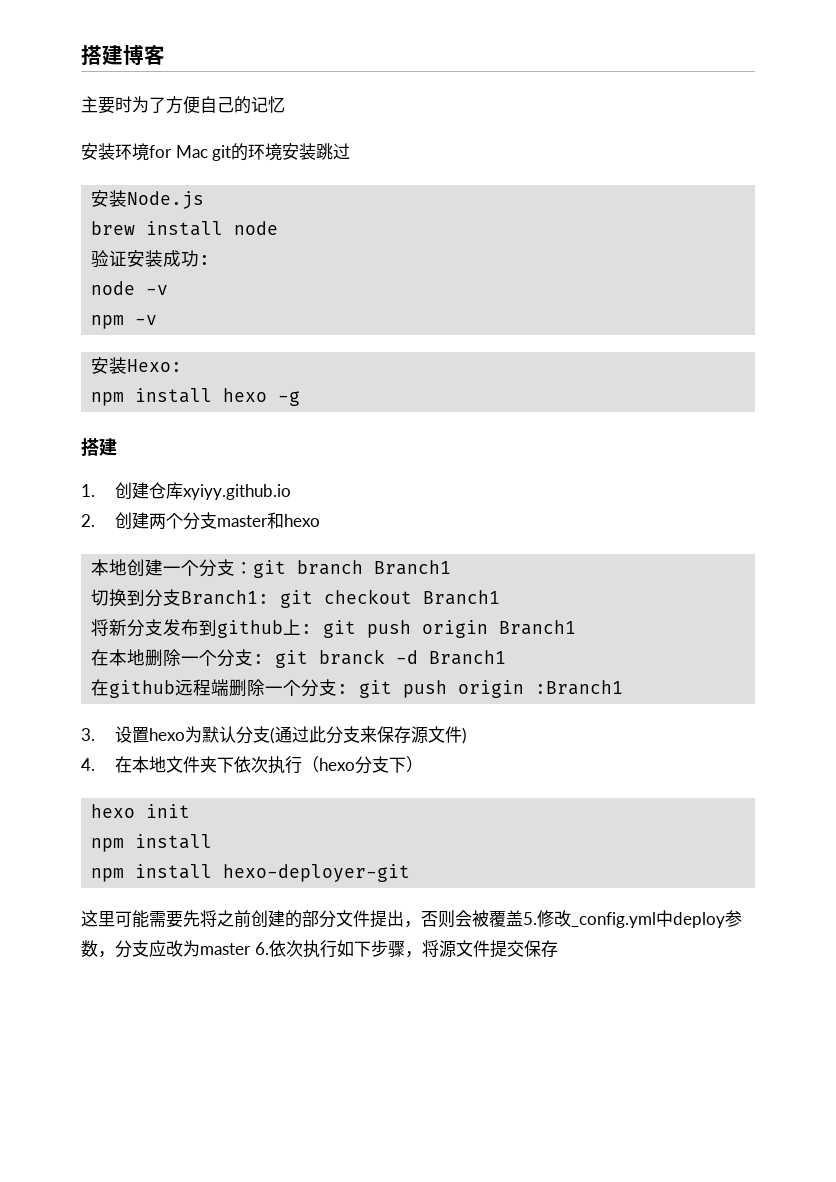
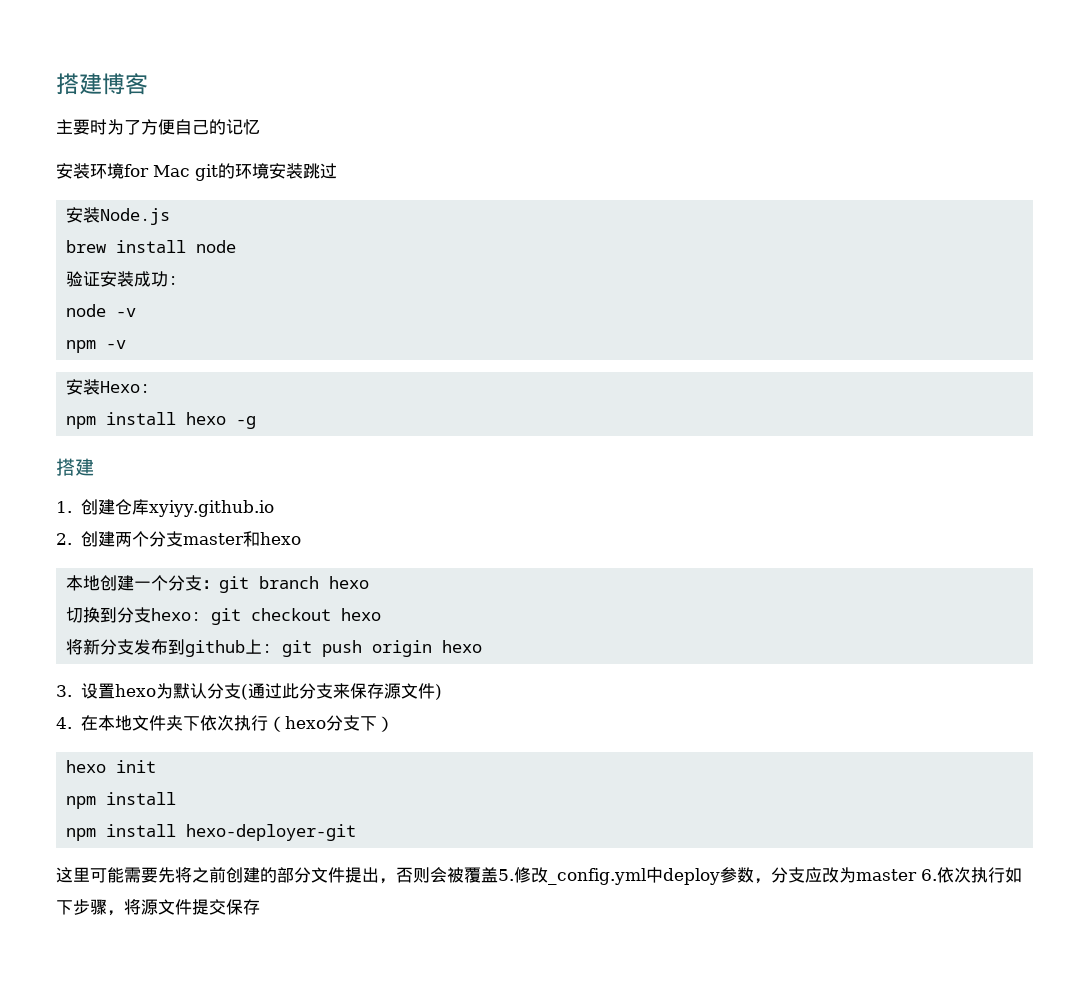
- 本地创建一个分支：git branch Branch1
+ 本地创建一个分支：git branch hexo
- 切换到分支Branch1: git checkout Branch1
+ 切换到分支hexo: git checkout hexo
- 将新分支发布到github上: git push origin Branch1
- 在本地删除一个分支: git branck -d Branch1
- 在github远程端删除一个分支: git push origin :Branch1
+ 将新分支发布到github上: git push origin hexo

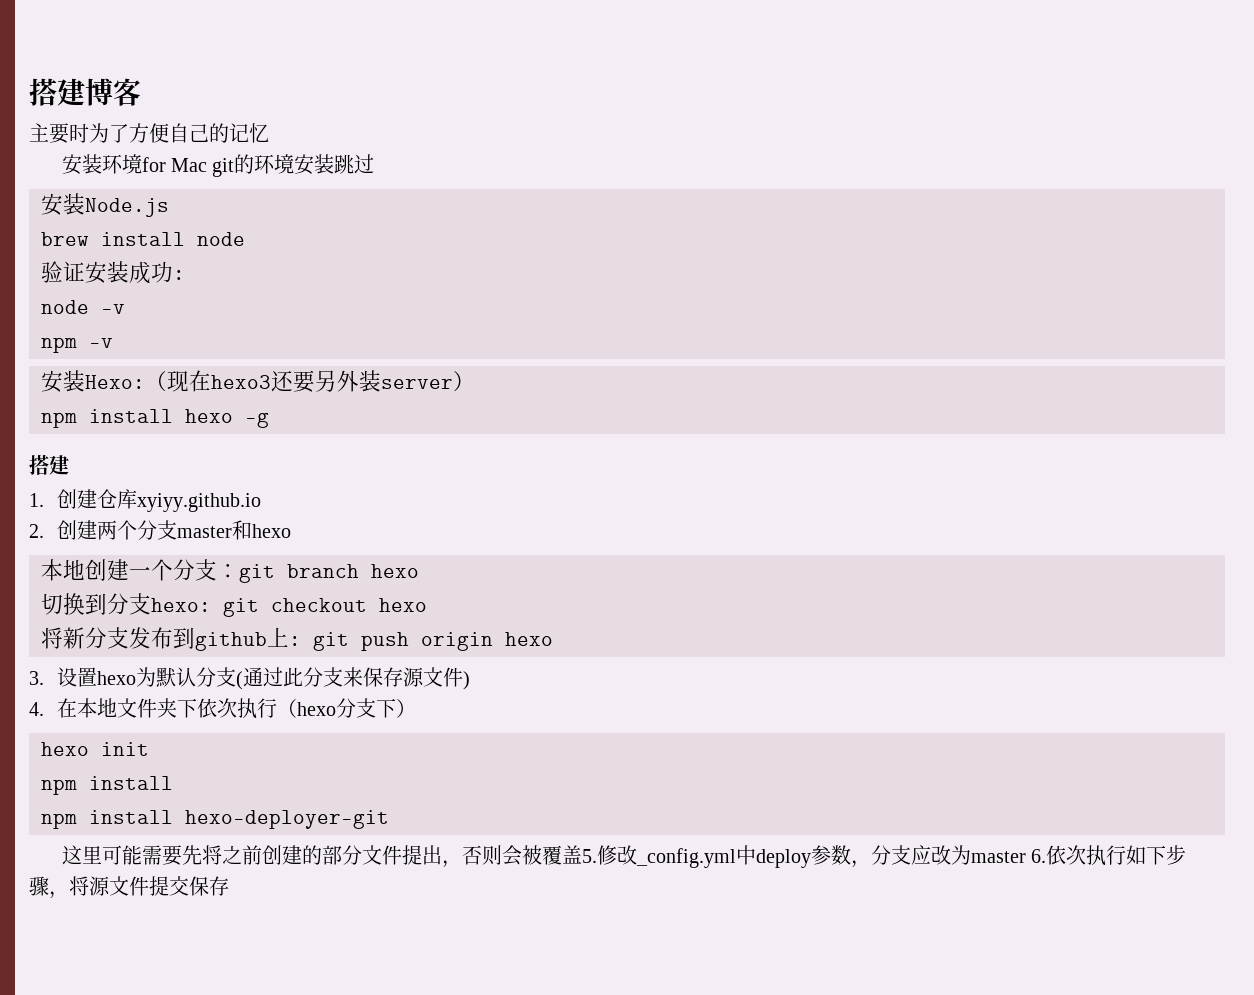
- 安装Hexo:
+ 安装Hexo:（现在hexo3还要另外装server）

